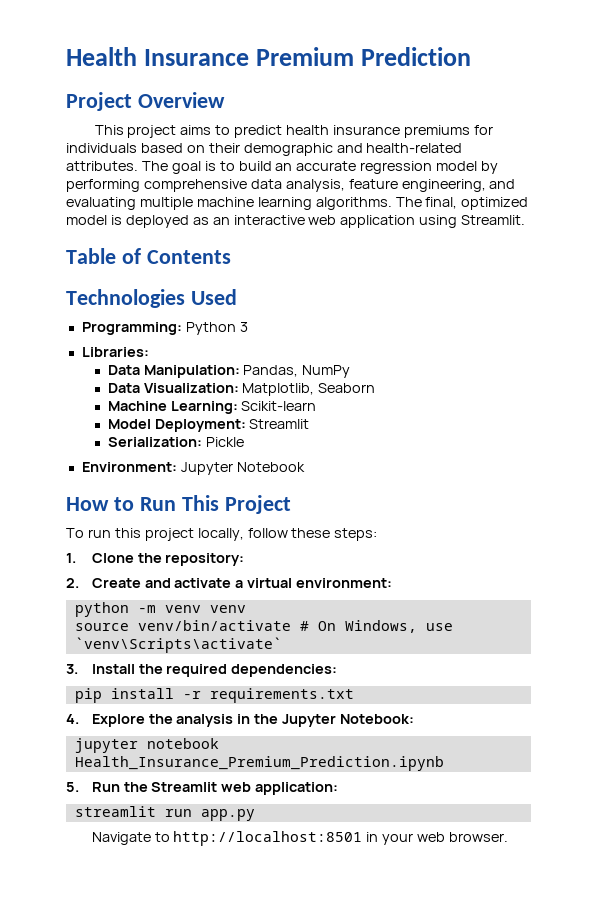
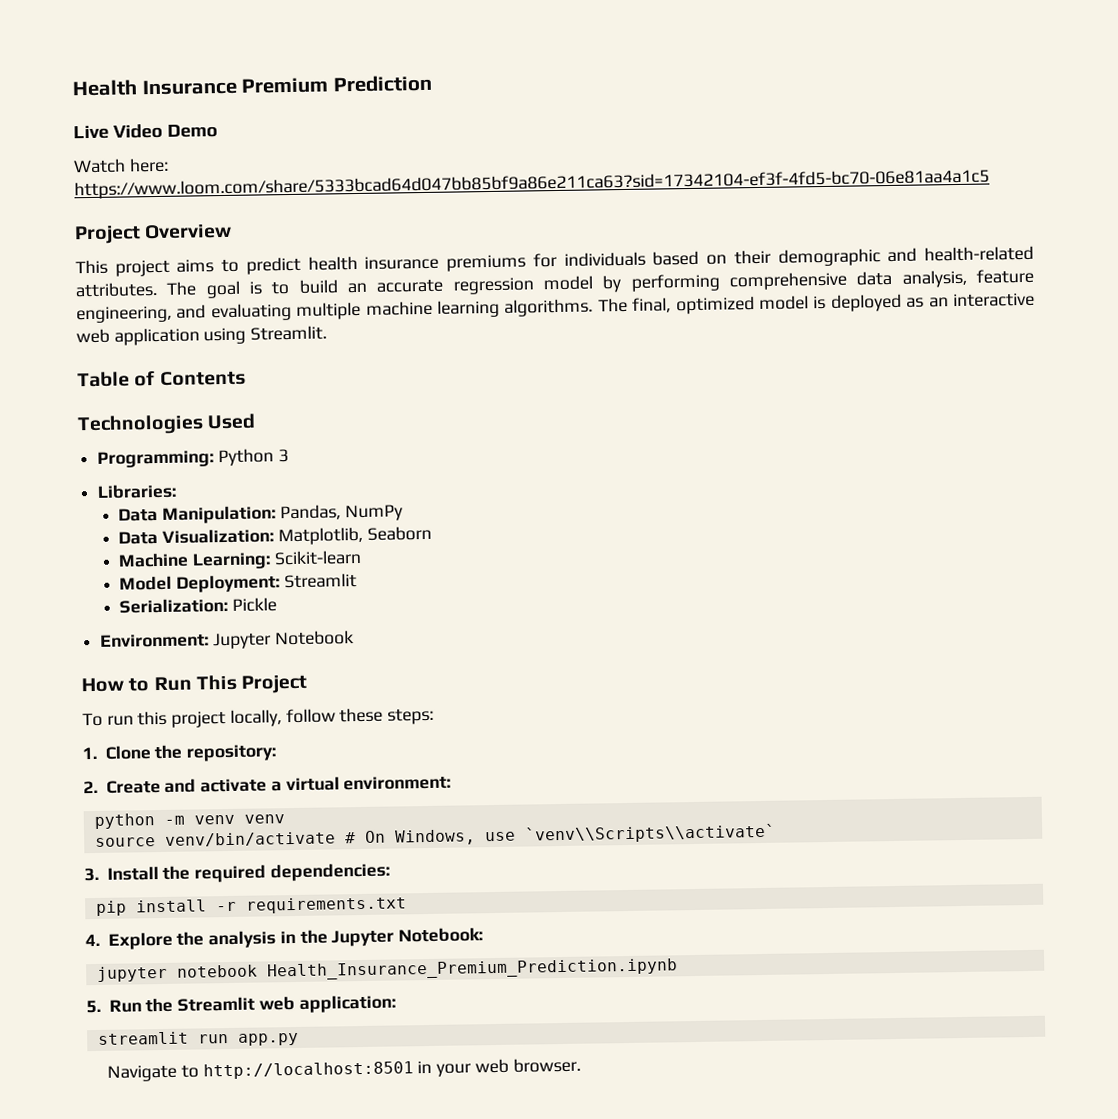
+ Live Video Demo
+ Watch here: https://www.loom.com/share/5333bcad64d047bb85bf9a86e211ca63?sid=17342104-ef3f-4fd5-bc70-06e81aa4a1c5
- source venv/bin/activate # On Windows, use `venv\Scripts\activate`
+ source venv/bin/activate # On Windows, use `venv\\Scripts\\activate`

